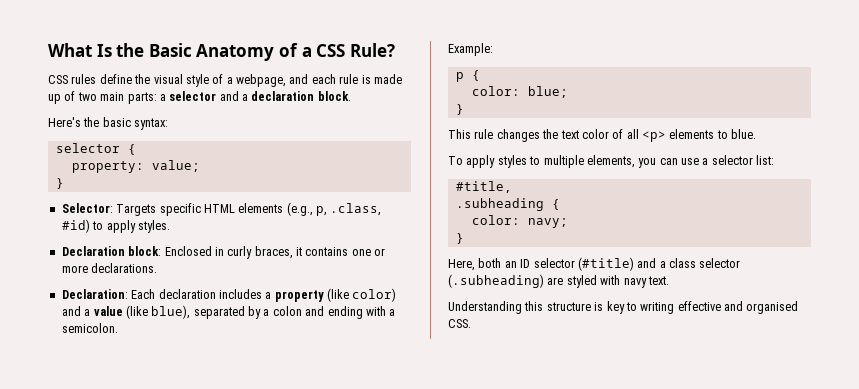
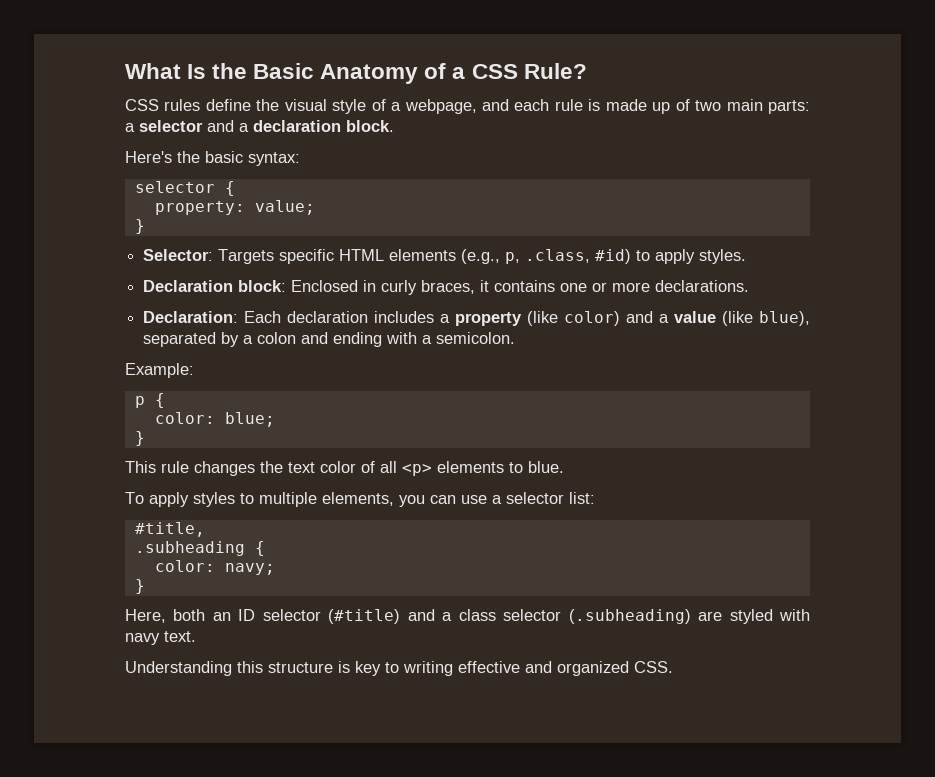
- Understanding this structure is key to writing effective and organised CSS.
+ Understanding this structure is key to writing effective and organized CSS.

